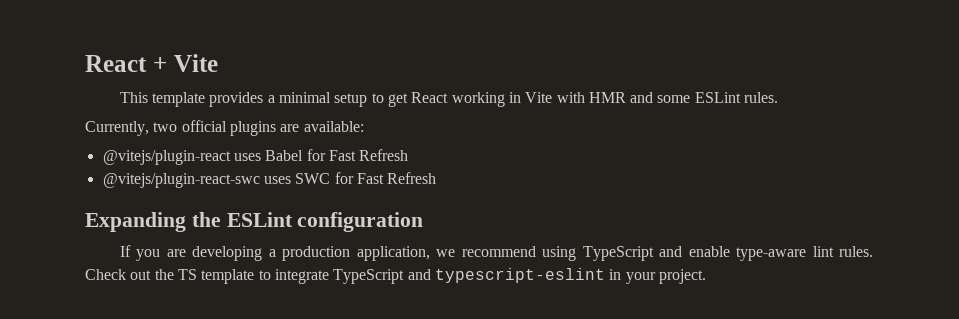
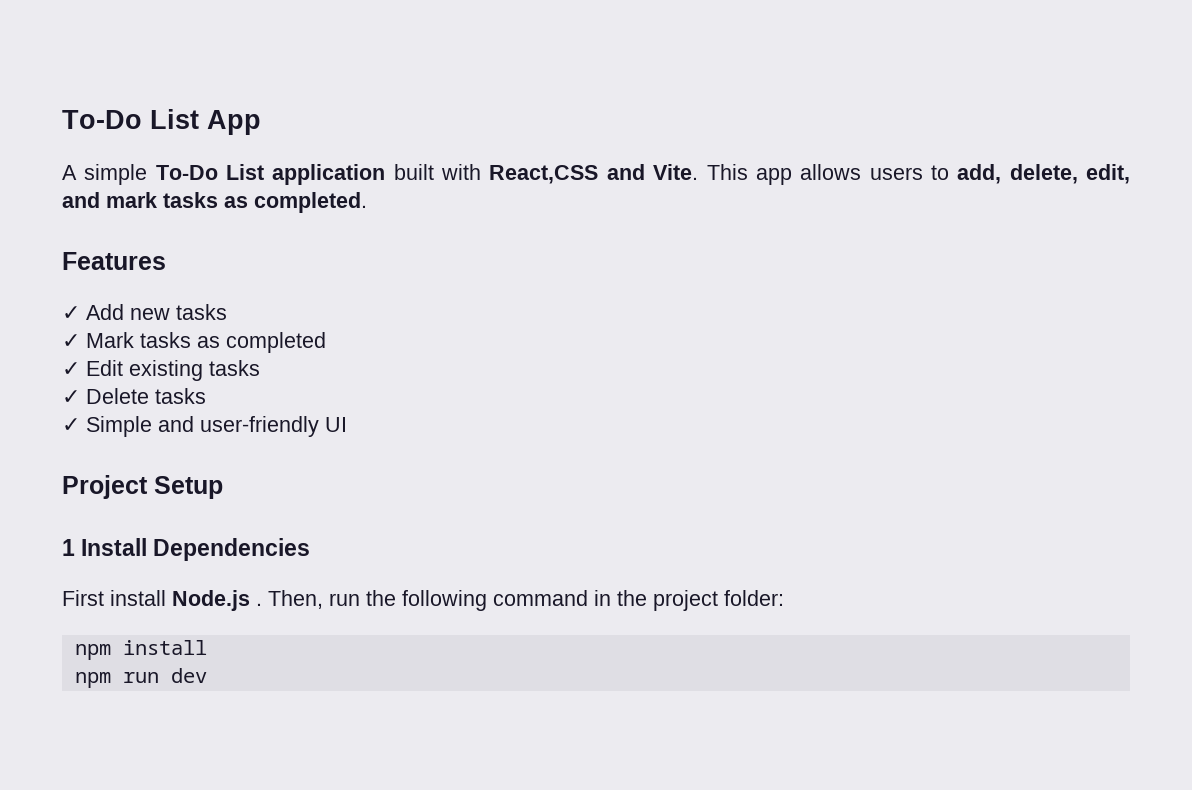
- React + Vite
- This template provides a minimal setup to get React working in Vite with HMR and some ESLint rules.
- Currently, two official plugins are available:
- @vitejs/plugin-react uses Babel for Fast Refresh
- @vitejs/plugin-react-swc uses SWC for Fast Refresh
- Expanding the ESLint configuration
- If you are developing a production application, we recommend using TypeScript and enable type-aware lint rules. Check out the TS template to integrate TypeScript and typescript-eslint in your project.
+ To-Do List App
+ A simple To-Do List application built with React,CSS and Vite. This app allows users to add, delete, edit, and mark tasks as completed.
+ Features
+ ✓ Add new tasks
+ ✓ Mark tasks as completed
+ ✓ Edit existing tasks
+ ✓ Delete tasks
+ ✓ Simple and user-friendly UI
+ Project Setup
+ 1 Install Dependencies
+ First install Node.js . Then, run the following command in the project folder:
+ npm install
+ npm run dev

